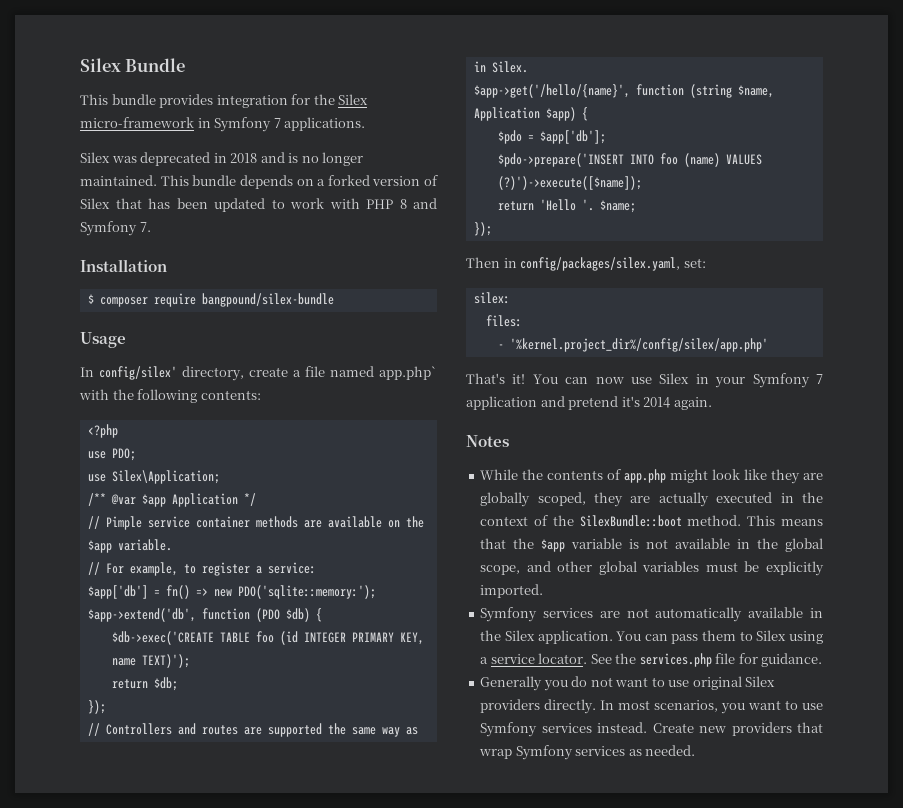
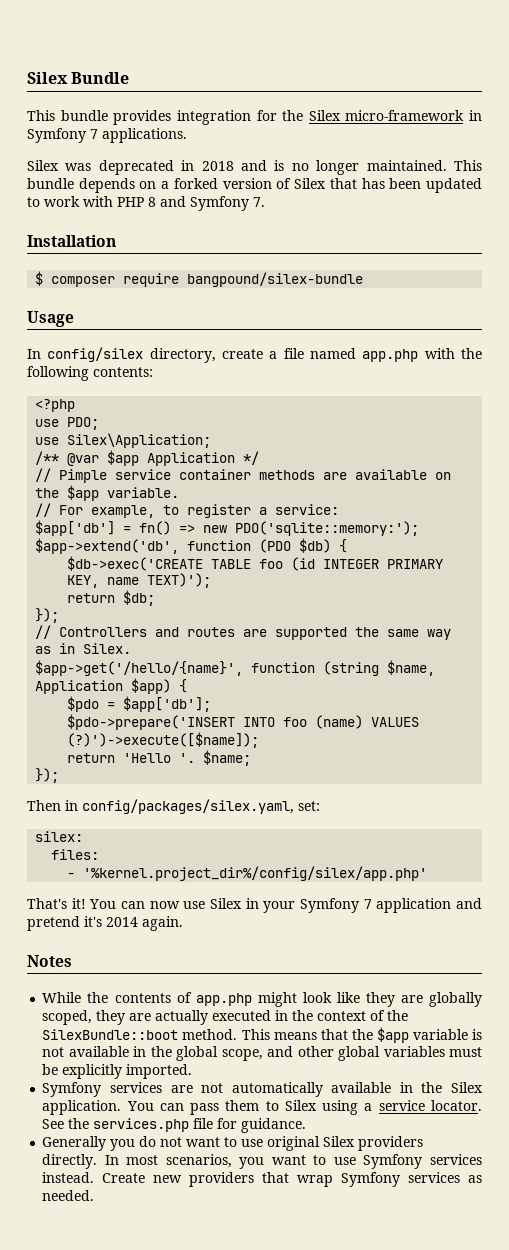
- In config/silex' directory, create a file named app.php` with the following contents:
+ In config/silex directory, create a file named app.php with the following contents:

